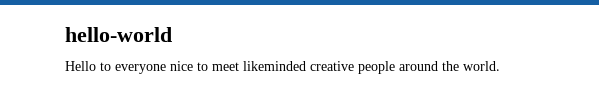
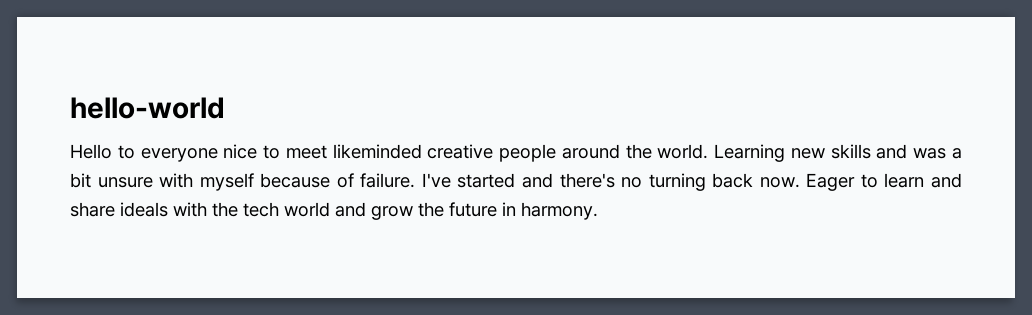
+ Learning new skills and was a bit unsure with myself because of failure. I've started and there's no turning back now. Eager to learn and share ideals with the tech world and grow the future in harmony.

